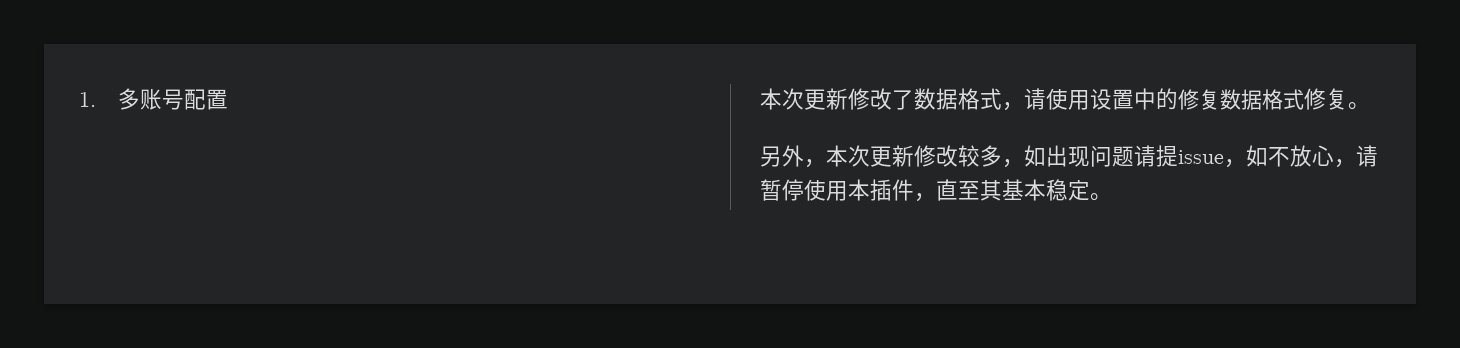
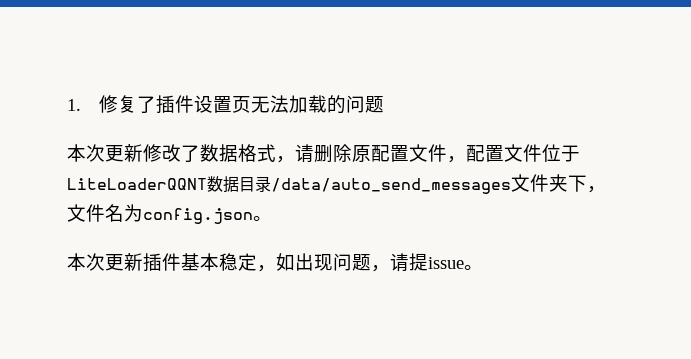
- 1.多账号配置
+ 1.修复了插件设置页无法加载的问题
- 本次更新修改了数据格式，请使用设置中的修复数据格式修复。
+ 本次更新修改了数据格式，请删除原配置文件，配置文件位于LiteLoaderQQNT数据目录/data/auto_send_messages文件夹下，文件名为config.json。
- 另外，本次更新修改较多，如出现问题请提issue，如不放心，请暂停使用本插件，直至其基本稳定。
+ 本次更新插件基本稳定，如出现问题，请提issue。

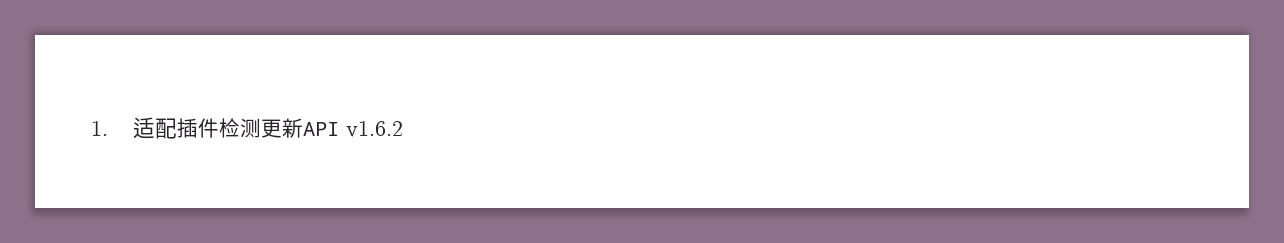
- 1.修复了插件设置页无法加载的问题
- 本次更新修改了数据格式，请删除原配置文件，配置文件位于LiteLoaderQQNT数据目录/data/auto_send_messages文件夹下，文件名为config.json。
- 本次更新插件基本稳定，如出现问题，请提issue。
+ 1.适配插件检测更新API v1.6.2

